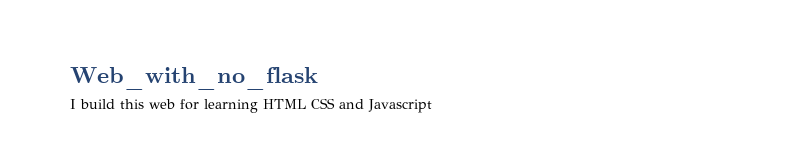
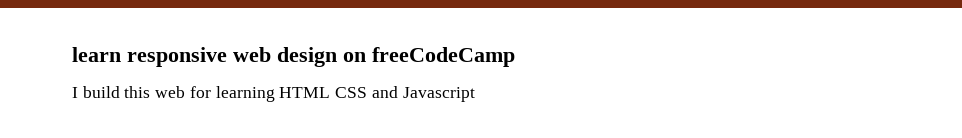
- Web_with_no_flask
+ learn responsive web design on freeCodeCamp

